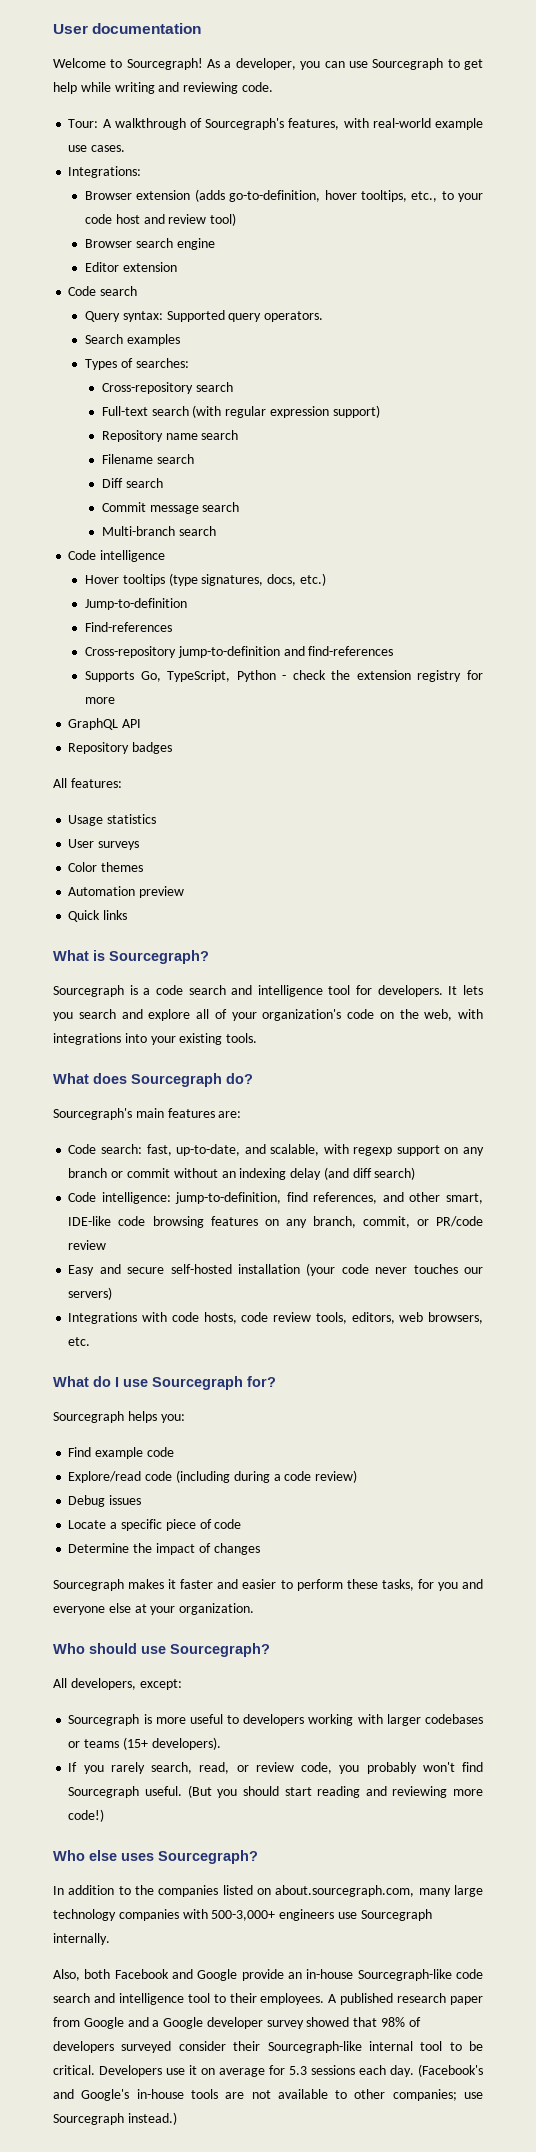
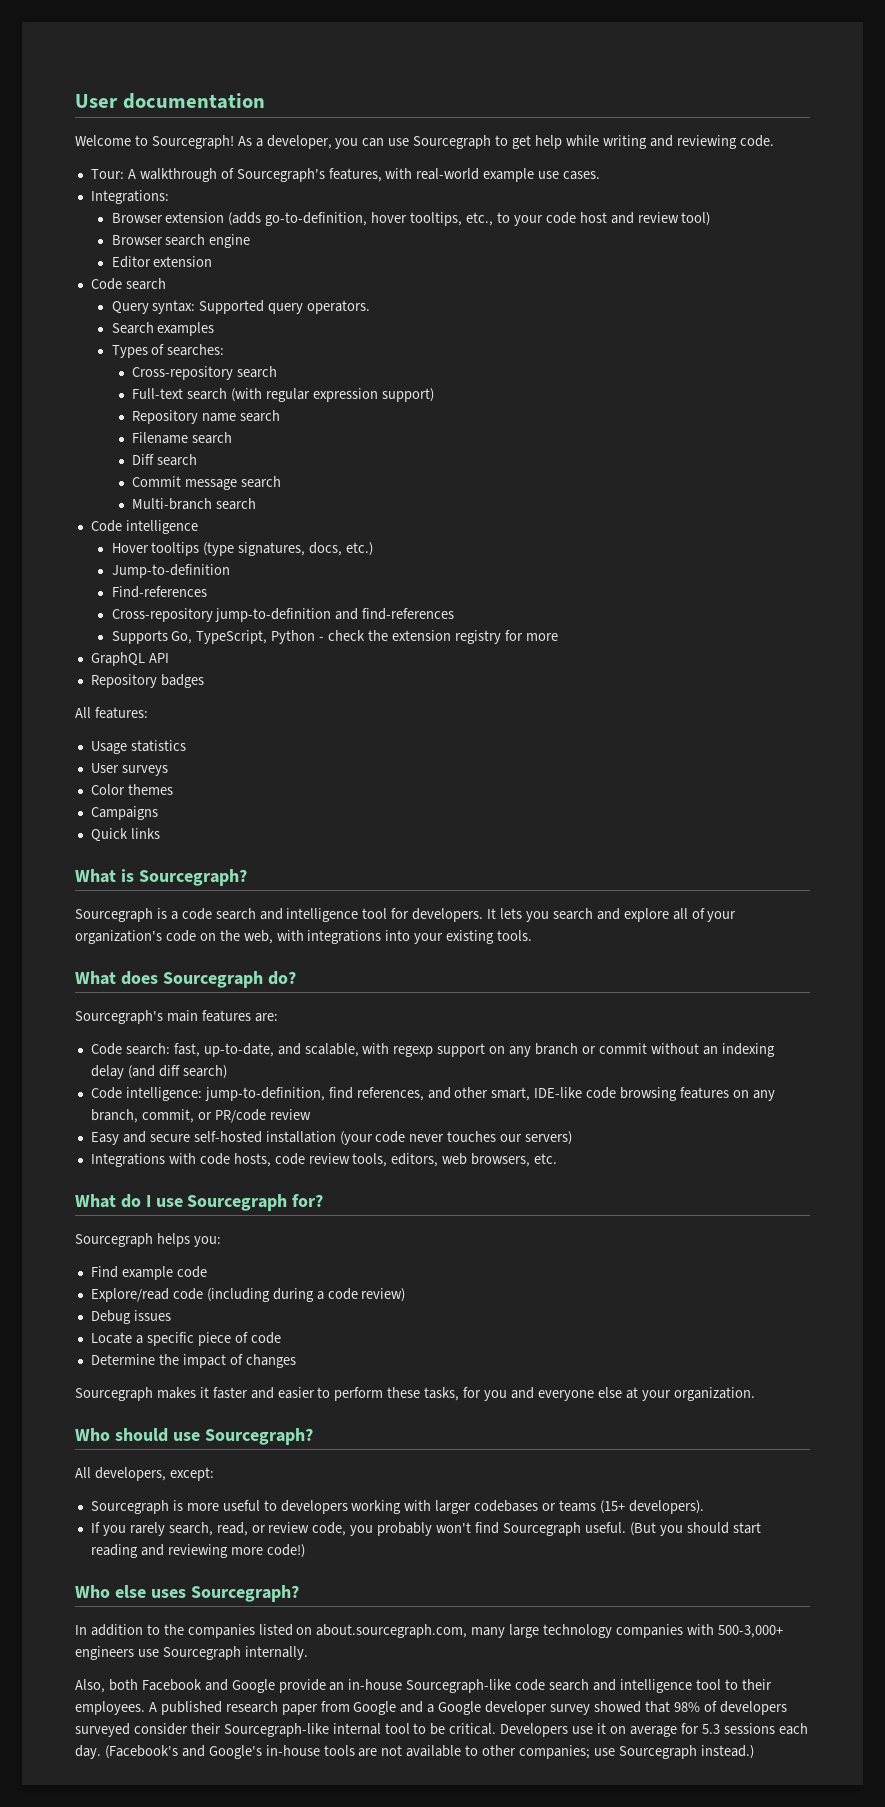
- Automation preview
+ Campaigns

